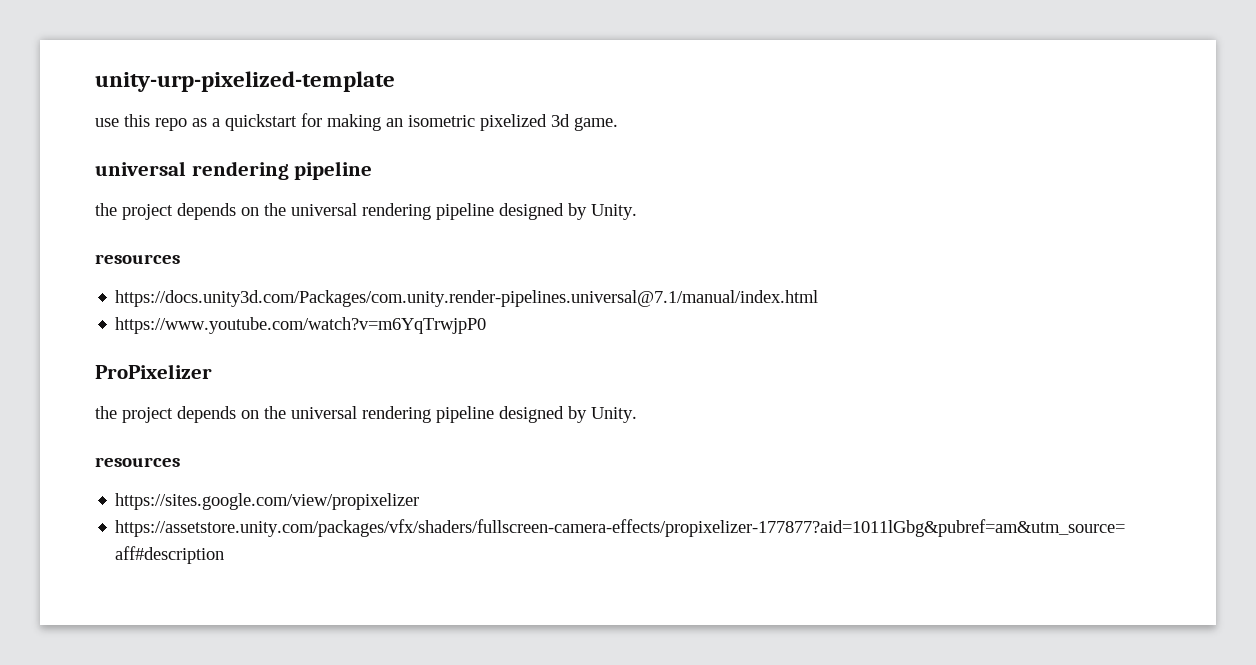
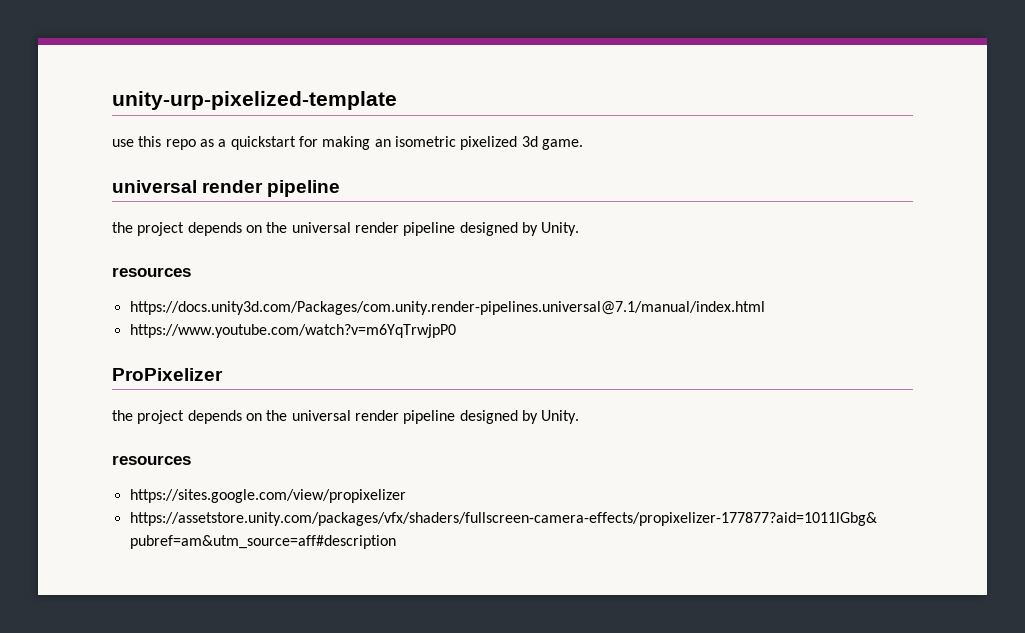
  use this repo as a quickstart for making an isometric pixelized 3d game.
- universal rendering pipeline
- the project depends on the universal rendering pipeline designed by Unity.
+ universal render pipeline
+ the project depends on the universal render pipeline designed by Unity.
  ProPixelizer
- the project depends on the universal rendering pipeline designed by Unity.
+ the project depends on the universal render pipeline designed by Unity.

